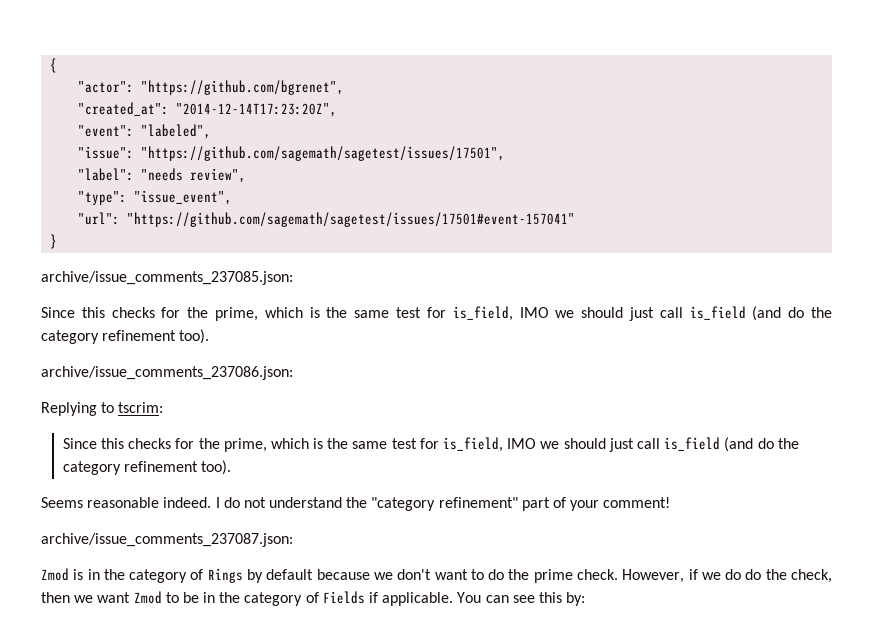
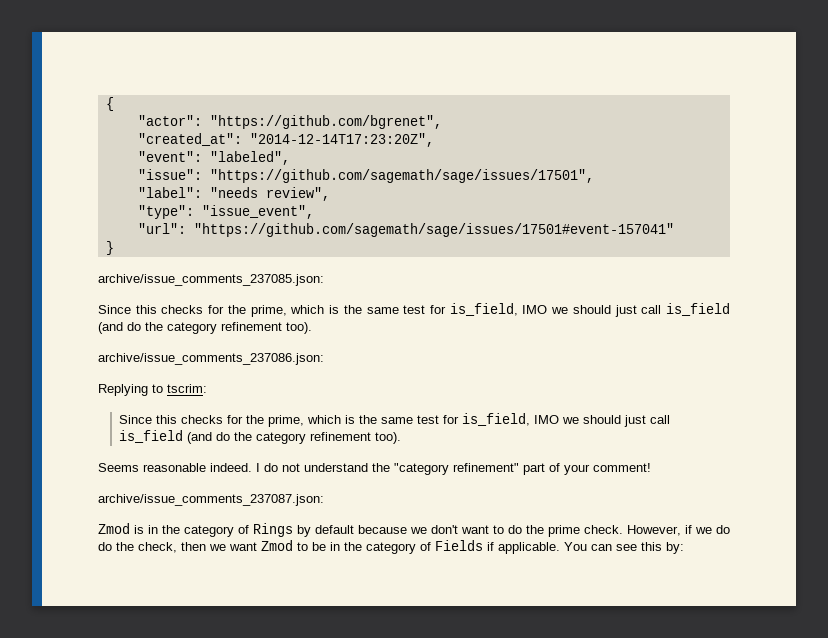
- "issue": "https://github.com/sagemath/sagetest/issues/17501",
+ "issue": "https://github.com/sagemath/sage/issues/17501",
- "url": "https://github.com/sagemath/sagetest/issues/17501#event-157041"
+ "url": "https://github.com/sagemath/sage/issues/17501#event-157041"

